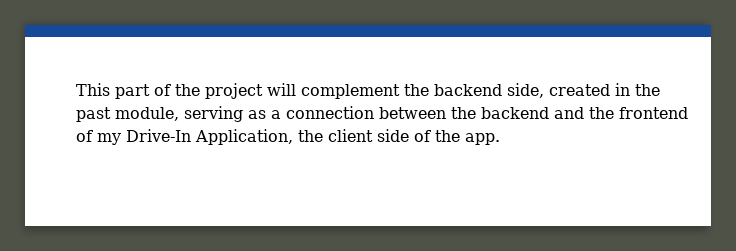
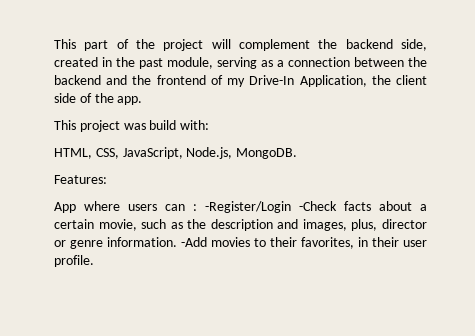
+ This project was build with:
+ HTML, CSS, JavaScript, Node.js, MongoDB.
+ Features:
+ App where users can : -Register/Login -Check facts about a certain movie, such as the description and images, plus, director or genre information. -Add movies to their favorites, in their user profile.

